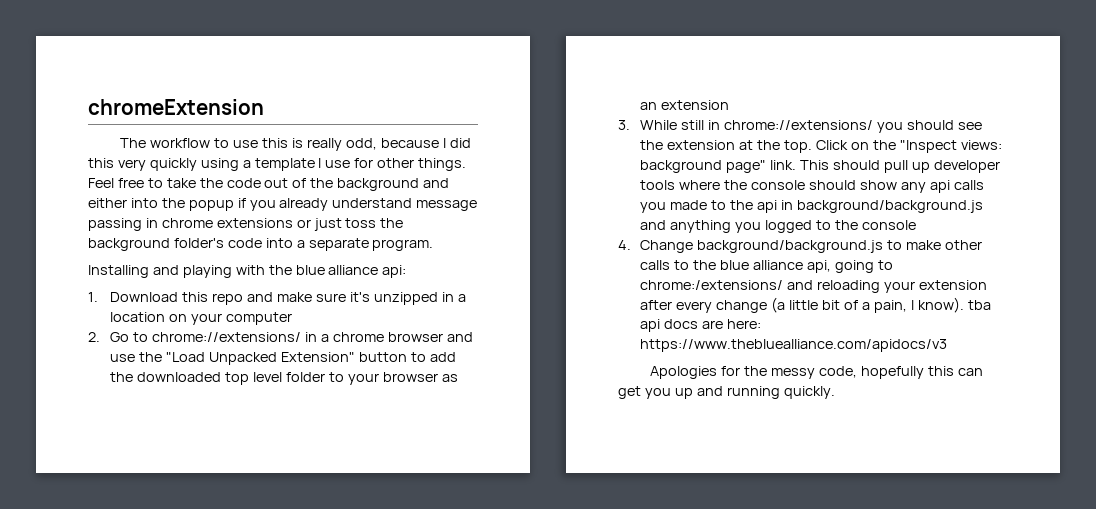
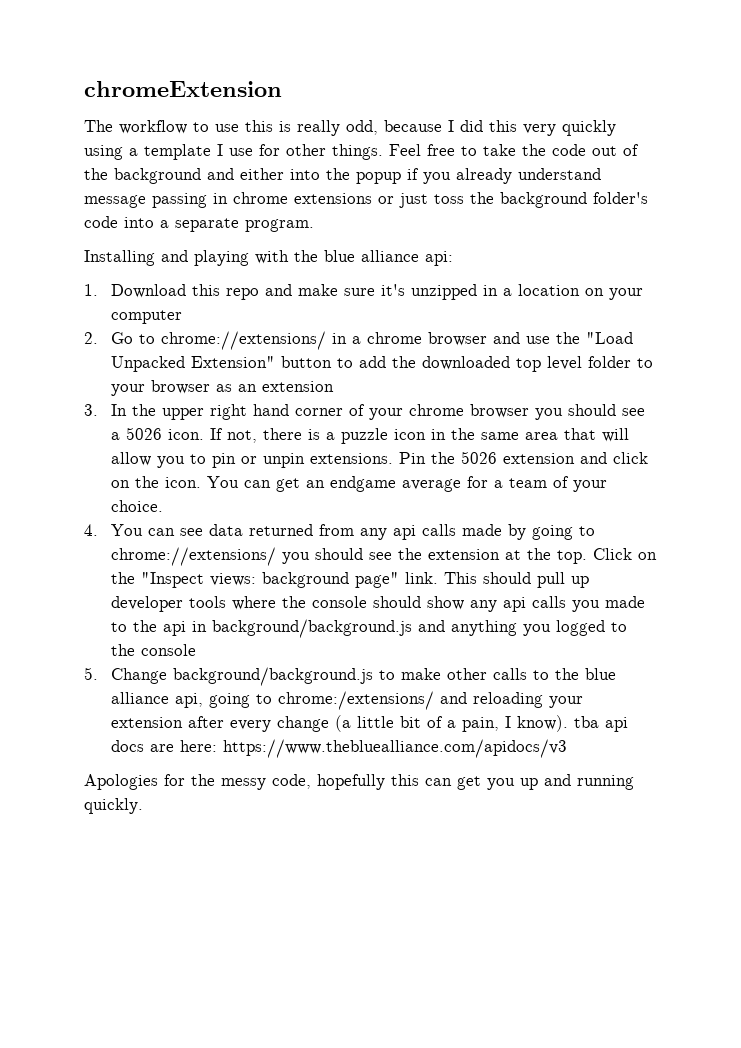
- 3. While still in chrome://extensions/ you should see the extension at the top.
+ 3. In the upper right hand corner of your chrome browser you should see a 5026 icon. If not, there is a puzzle icon in the same area that will allow you to pin or unpin extensions. Pin the 5026 extension and click on the icon. You can get an endgame average for a team of your choice.
+ 4. You can see data returned from any api calls made by going to chrome://extensions/ you should see the extension at the top.
- 4. Change background/background.js to make other calls to the blue alliance api, going to chrome:/extensions/ and reloading your extension after every change (a little bit of a pain, I know). tba api docs are here: https://www.thebluealliance.com/apidocs/v3
+ 5. Change background/background.js to make other calls to the blue alliance api, going to chrome:/extensions/ and reloading your extension after every change (a little bit of a pain, I know). tba api docs are here: https://www.thebluealliance.com/apidocs/v3

